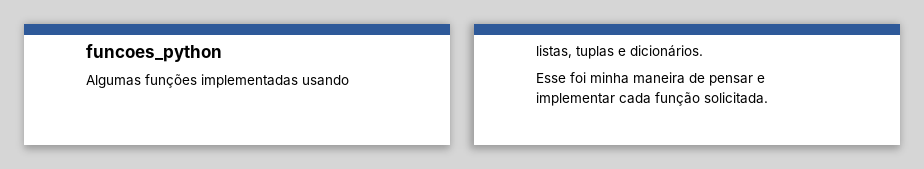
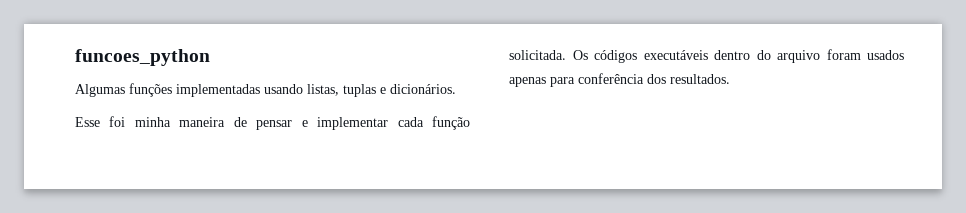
+ Os códigos executáveis dentro do arquivo foram usados apenas para conferência dos resultados.

